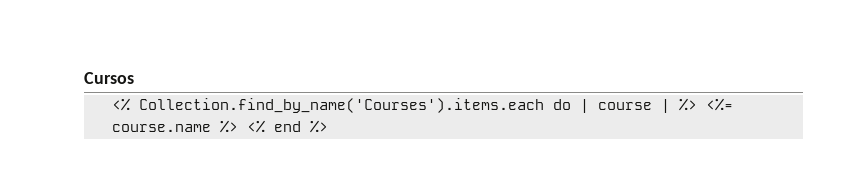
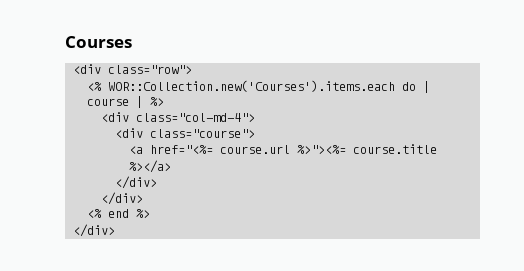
- Cursos
- <% Collection.find_by_name('Courses').items.each do | course | %> <%= course.name %> <% end %>
+ Courses
+ <div class="row">
+ <% WOR::Collection.new('Courses').items.each do | course | %>
+ <div class="col-md-4">
+ <div class="course">
+ <a href="<%= course.url %>"><%= course.title %></a>
+ </div>
+ </div>
+ <% end %>
+ </div>

